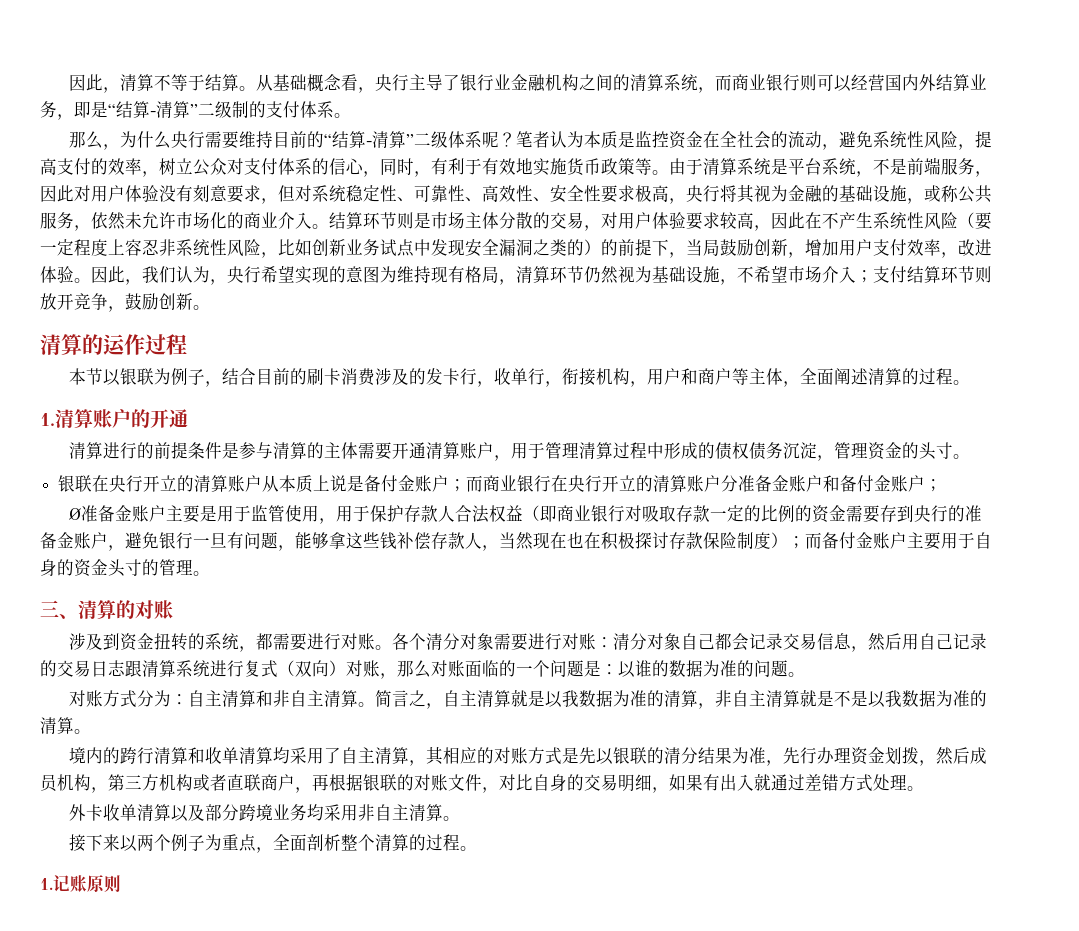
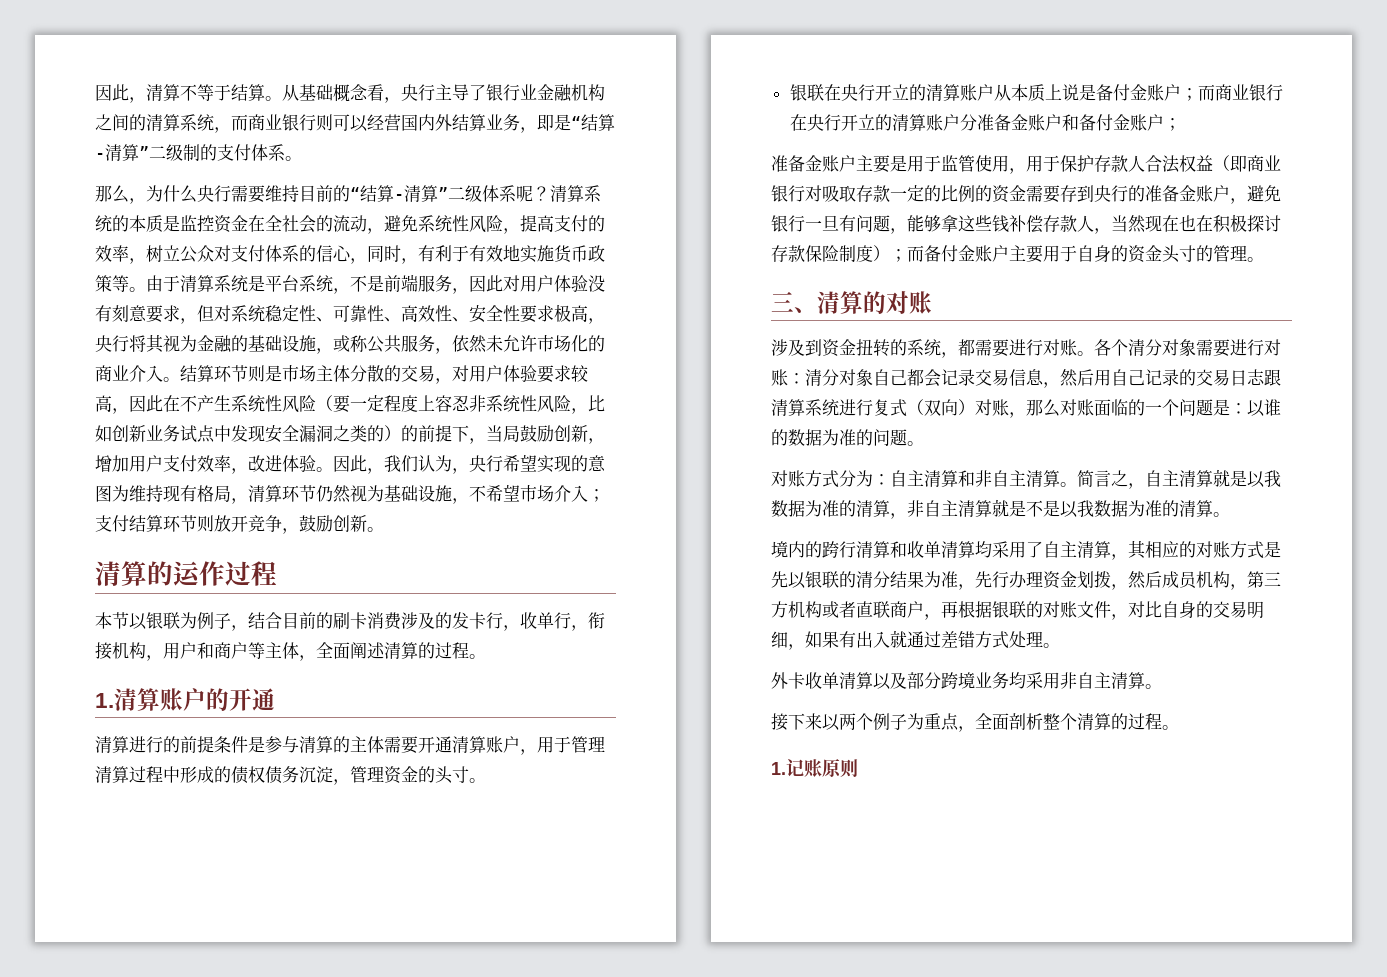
- 笔者认为本质是监控资金在全社会的流动，避免系统性风险，提高支付的效率，树立公众对支付体系的信心，同时，有利于有效地实施货币政策等。
+ 清算系统的本质是监控资金在全社会的流动，避免系统性风险，提高支付的效率，树立公众对支付体系的信心，同时，有利于有效地实施货币政策等。
- Ø准备金账户主要是用于监管使用，用于保护存款人合法权益（即商业银行对吸取存款一定的比例的资金需要存到央行的准备金账户，避免银行一旦有问题，能够拿这些钱补偿存款人，当然现在也在积极探讨存款保险制度）；而备付金账户主要用于自身的资金头寸的管理。
+ 准备金账户主要是用于监管使用，用于保护存款人合法权益（即商业银行对吸取存款一定的比例的资金需要存到央行的准备金账户，避免银行一旦有问题，能够拿这些钱补偿存款人，当然现在也在积极探讨存款保险制度）；而备付金账户主要用于自身的资金头寸的管理。

